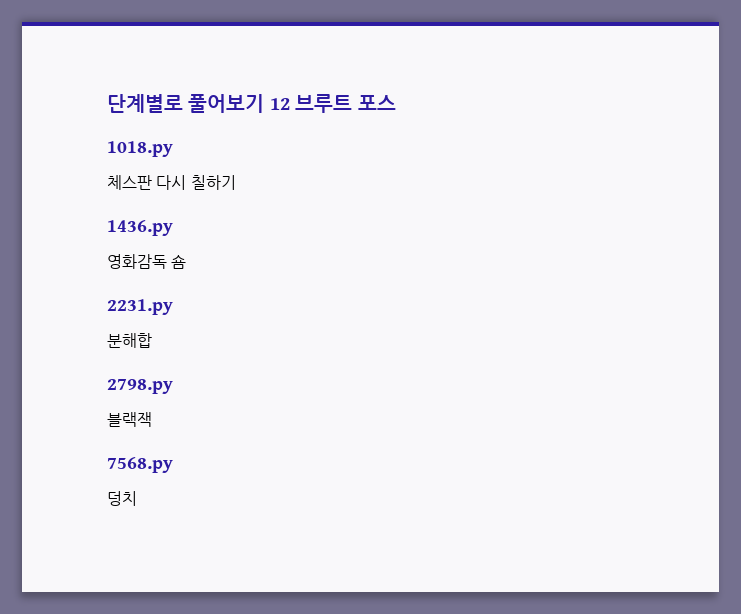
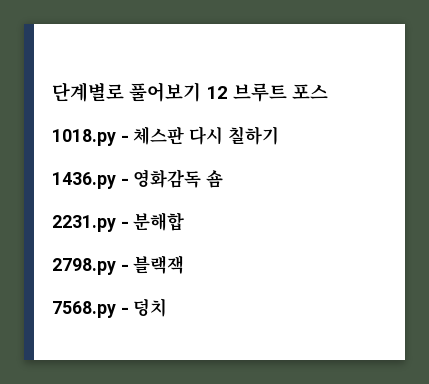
- 1018.py
- 체스판 다시 칠하기
+ 1018.py - 체스판 다시 칠하기
- 1436.py
- 영화감독 숌
+ 1436.py - 영화감독 숌
- 2231.py
- 분해합
+ 2231.py - 분해합
- 2798.py
- 블랙잭
+ 2798.py - 블랙잭
- 7568.py
- 덩치
+ 7568.py - 덩치

